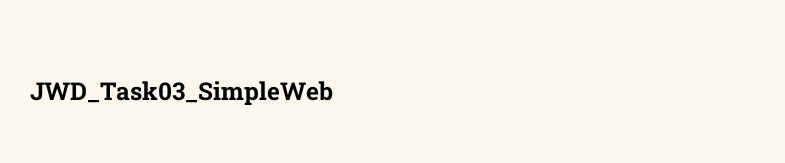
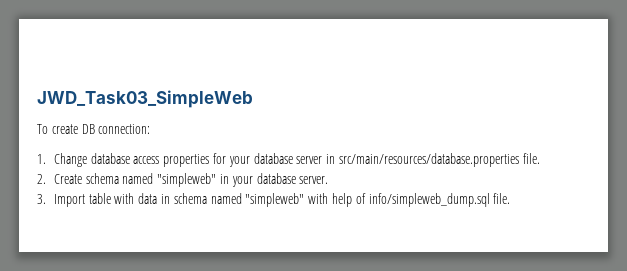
+ To create DB connection:
+ 1. Change database access properties for your database server in src/main/resources/database.properties file.
+ 2. Create schema named "simpleweb" in your database server.
+ 3. Import table with data in schema named "simpleweb" with help of info/simpleweb_dump.sql file.

